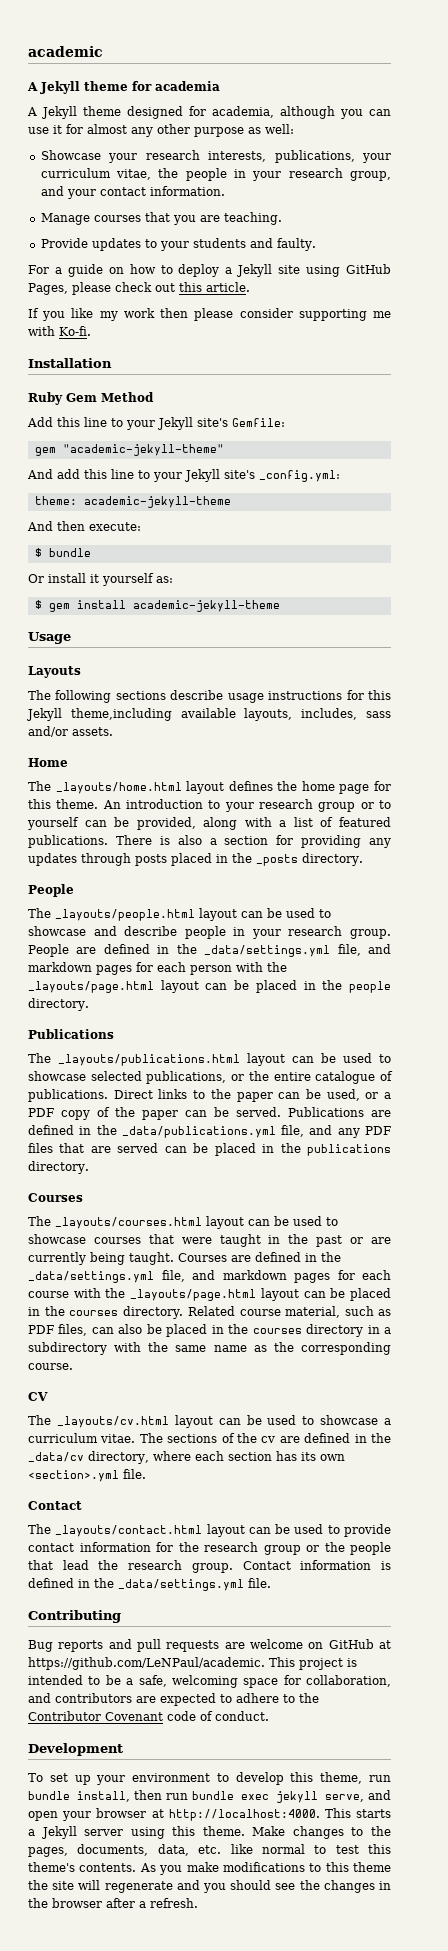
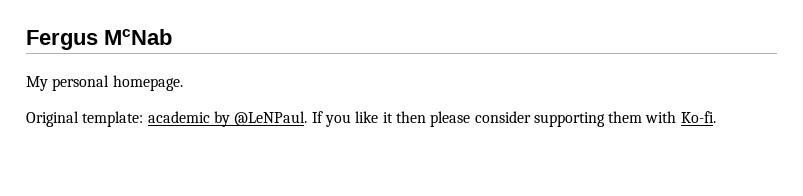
- academic
- A Jekyll theme for academia
- A Jekyll theme designed for academia, although you can use it for almost any other purpose as well:
- Showcase your research interests, publications, your curriculum vitae, the people in your research group, and your contact information.
- Manage courses that you are teaching.
- Provide updates to your students and faulty.
- For a guide on how to deploy a Jekyll site using GitHub Pages, please check out this article.
- If you like my work then please consider supporting me with Ko-fi.
+ Fergus McNab
+ My personal homepage.
+ Original template: academic by @LeNPaul. If you like it then please consider supporting them with Ko-fi.
- Installation
- Ruby Gem Method
- Add this line to your Jekyll site's Gemfile:
- gem "academic-jekyll-theme"
- And add this line to your Jekyll site's _config.yml:
- theme: academic-jekyll-theme
- And then execute:
- $ bundle
- Or install it yourself as:
- $ gem install academic-jekyll-theme
- Usage
- Layouts
- The following sections describe usage instructions for this Jekyll theme,including available layouts, includes, sass and/or assets.
- Home
- The _layouts/home.html layout defines the home page for this theme. An introduction to your research group or to yourself can be provided, along with a list of featured publications. There is also a section for providing any updates through posts placed in the _posts directory.
- People
- The _layouts/people.html layout can be used to showcase and describe people in your research group. People are defined in the _data/settings.yml file, and markdown pages for each person with the _layouts/page.html layout can be placed in the people directory.
- Publications
- The _layouts/publications.html layout can be used to showcase selected publications, or the entire catalogue of publications. Direct links to the paper can be used, or a PDF copy of the paper can be served. Publications are defined in the _data/publications.yml file, and any PDF files that are served can be placed in the publications directory.
- Courses
- The _layouts/courses.html layout can be used to showcase courses that were taught in the past or are currently being taught. Courses are defined in the _data/settings.yml file, and markdown pages for each course with the _layouts/page.html layout can be placed in the courses directory. Related course material, such as PDF files, can also be placed in the courses directory in a subdirectory with the same name as the corresponding course.
- CV
- The _layouts/cv.html layout can be used to showcase a curriculum vitae. The sections of the cv are defined in the _data/cv directory, where each section has its own <section>.yml file.
- Contact
- The _layouts/contact.html layout can be used to provide contact information for the research group or the people that lead the research group. Contact information is defined in the _data/settings.yml file.
- Contributing
- Bug reports and pull requests are welcome on GitHub at https://github.com/LeNPaul/academic. This project is intended to be a safe, welcoming space for collaboration, and contributors are expected to adhere to the Contributor Covenant code of conduct.
- Development
- To set up your environment to develop this theme, run bundle install, then run bundle exec jekyll serve, and open your browser at http://localhost:4000. This starts a Jekyll server using this theme. Make changes to the pages, documents, data, etc. like normal to test this theme's contents. As you make modifications to this theme the site will regenerate and you should see the changes in the browser after a refresh.

